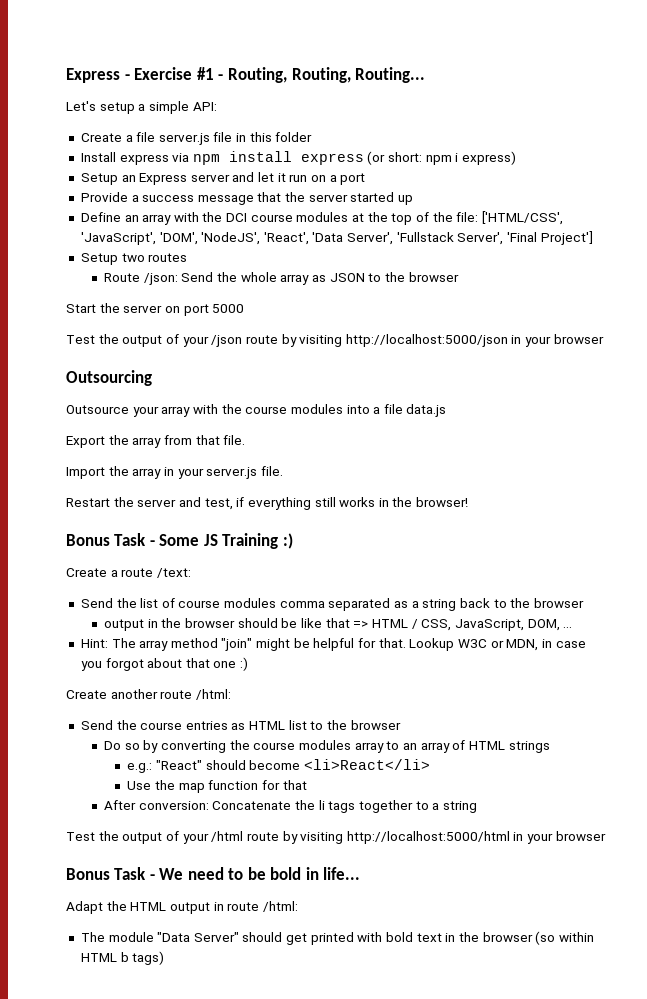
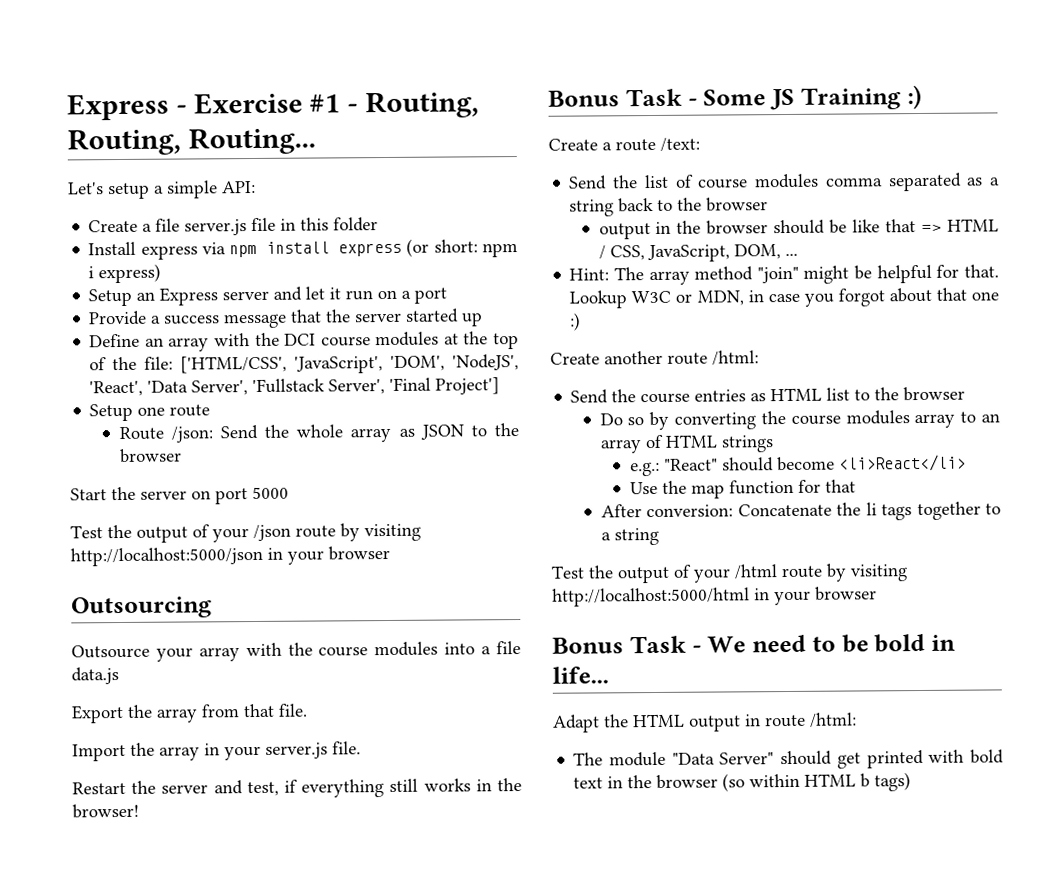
- Setup two routes
+ Setup one route

